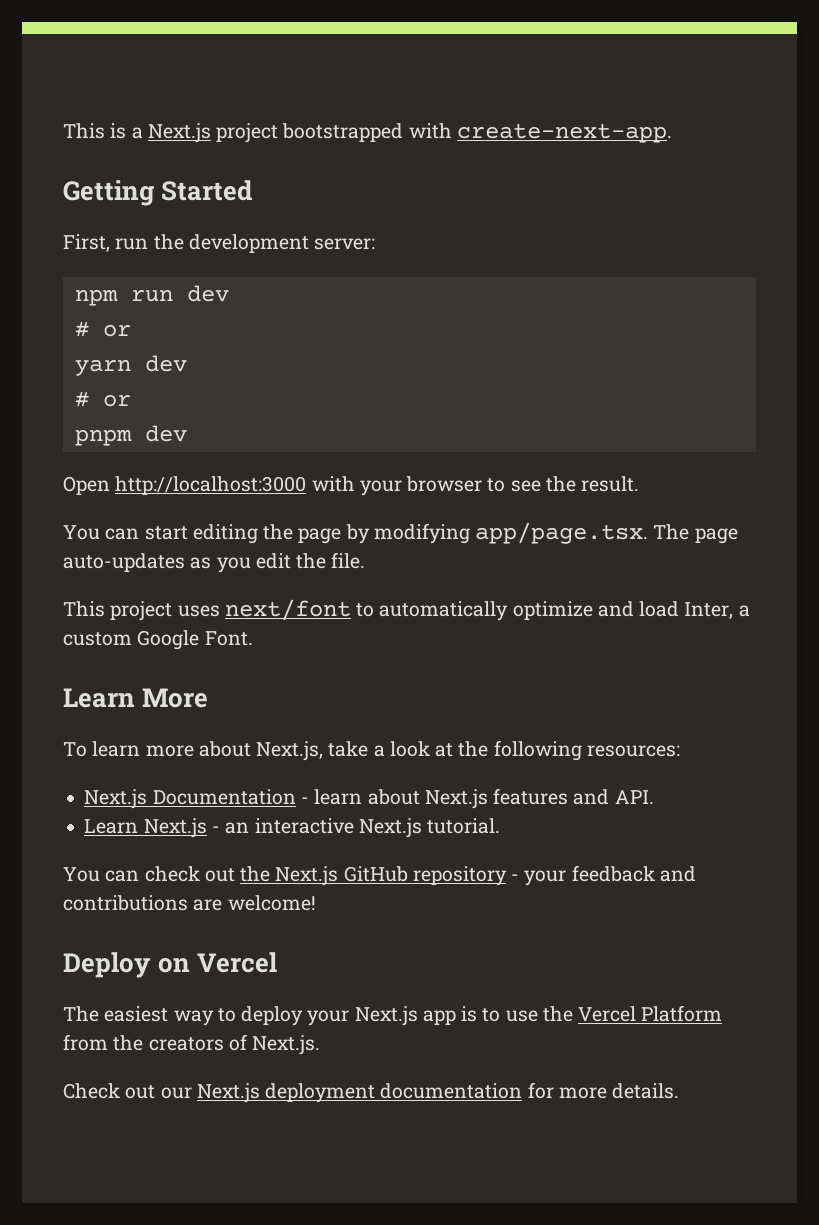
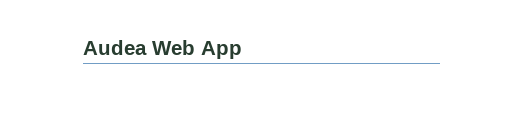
- This is a Next.js project bootstrapped with create-next-app.
- Getting Started
- First, run the development server:
- npm run dev
- # or
- yarn dev
- # or
- pnpm dev
- Open http://localhost:3000 with your browser to see the result.
- You can start editing the page by modifying app/page.tsx. The page auto-updates as you edit the file.
- This project uses next/font to automatically optimize and load Inter, a custom Google Font.
- Learn More
- To learn more about Next.js, take a look at the following resources:
- Next.js Documentation - learn about Next.js features and API.
- Learn Next.js - an interactive Next.js tutorial.
- You can check out the Next.js GitHub repository - your feedback and contributions are welcome!
- Deploy on Vercel
- The easiest way to deploy your Next.js app is to use the Vercel Platform from the creators of Next.js.
- Check out our Next.js deployment documentation for more details.
+ Audea Web App

